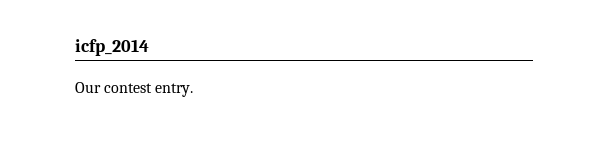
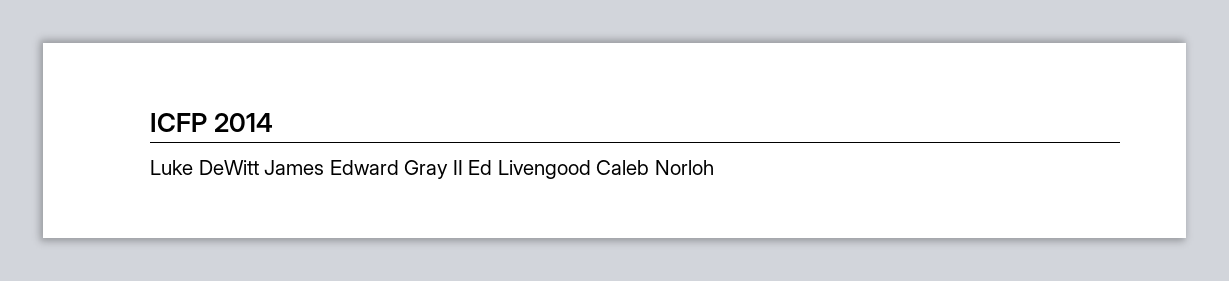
- icfp_2014
- Our contest entry.
+ ICFP 2014
+ Luke DeWitt James Edward Gray II Ed Livengood Caleb Norloh

